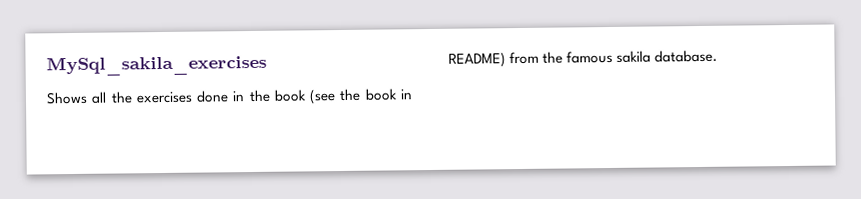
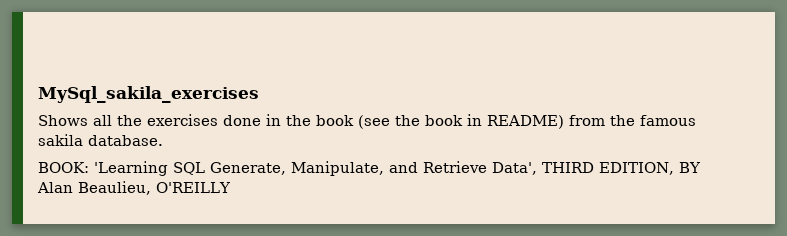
+ BOOK: 'Learning SQL Generate, Manipulate, and Retrieve Data', THIRD EDITION, BY Alan Beaulieu, O'REILLY

